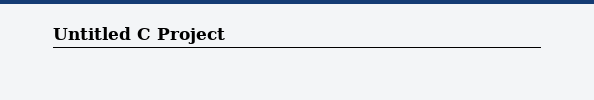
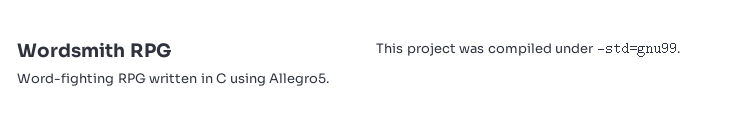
- Untitled C Project
+ Wordsmith RPG
+ Word-fighting RPG written in C using Allegro5. This project was compiled under -std=gnu99.

